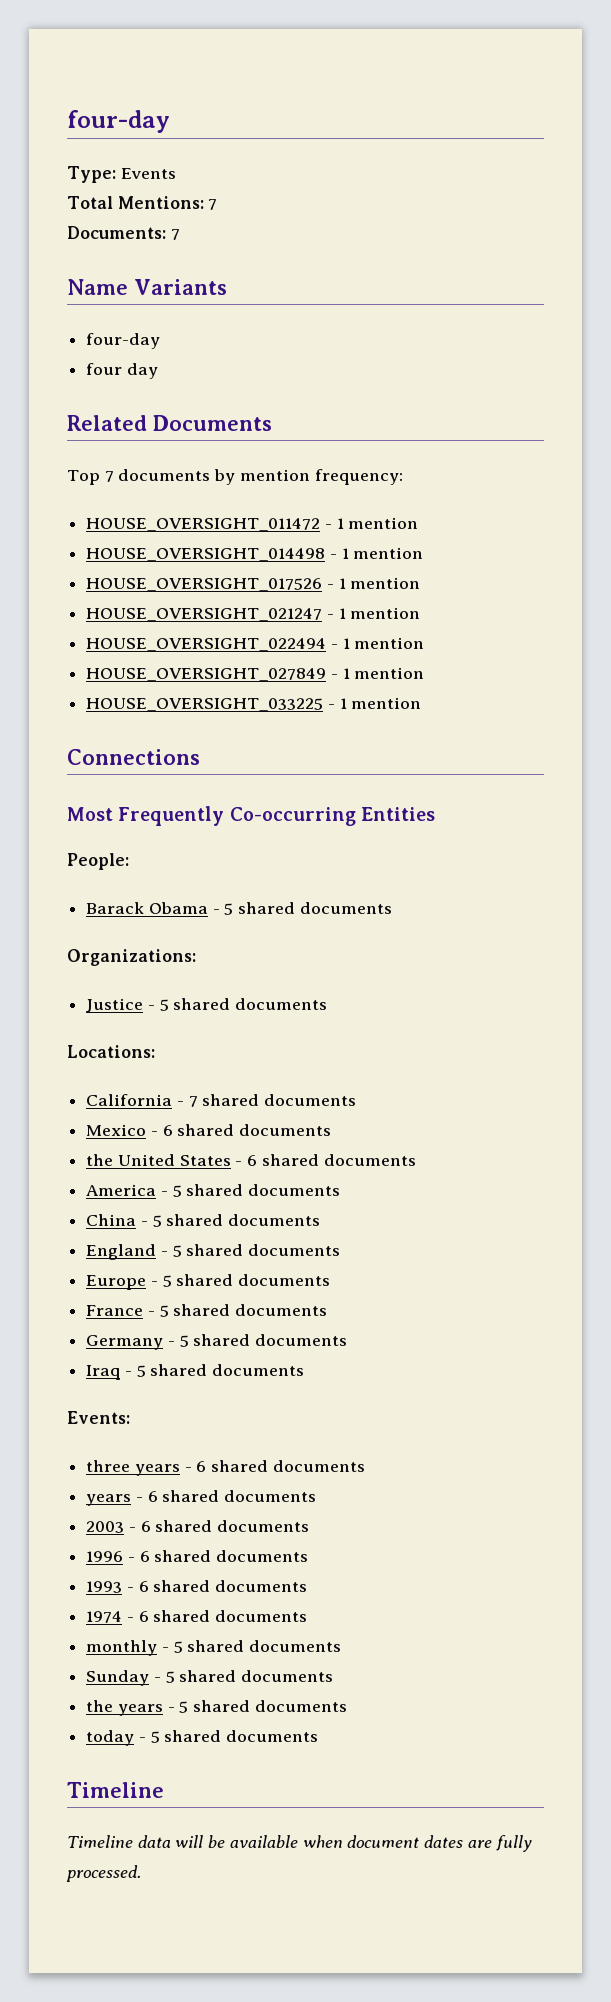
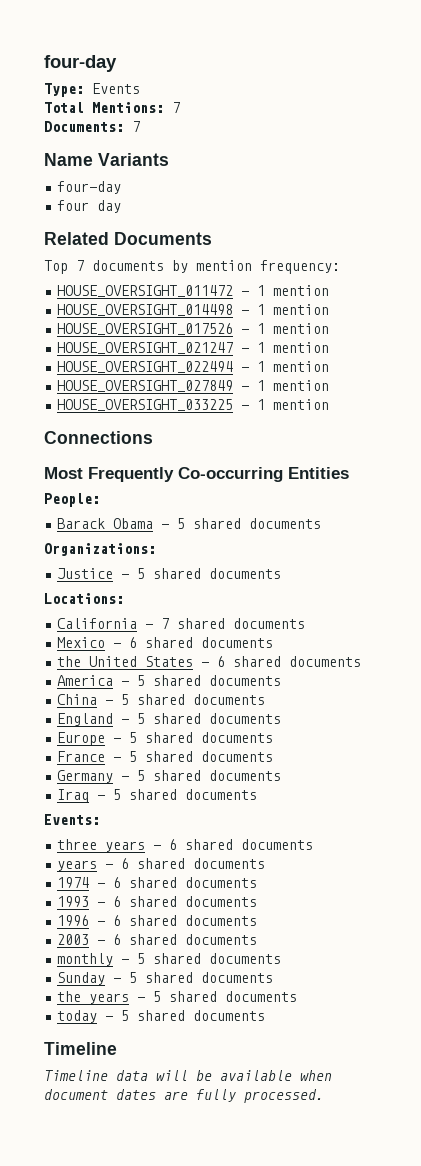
- 2003 - 6 shared documents
+ 1974 - 6 shared documents
+ 1993 - 6 shared documents
- 1993 - 6 shared documents
- 1974 - 6 shared documents
+ 2003 - 6 shared documents

